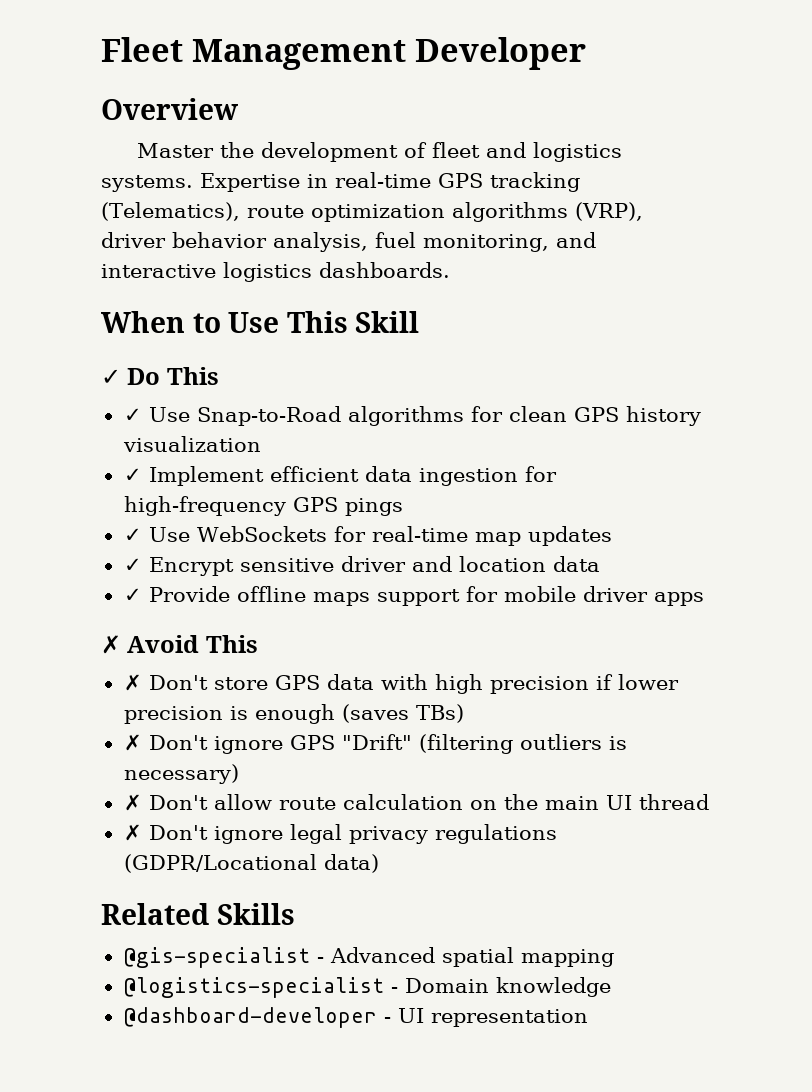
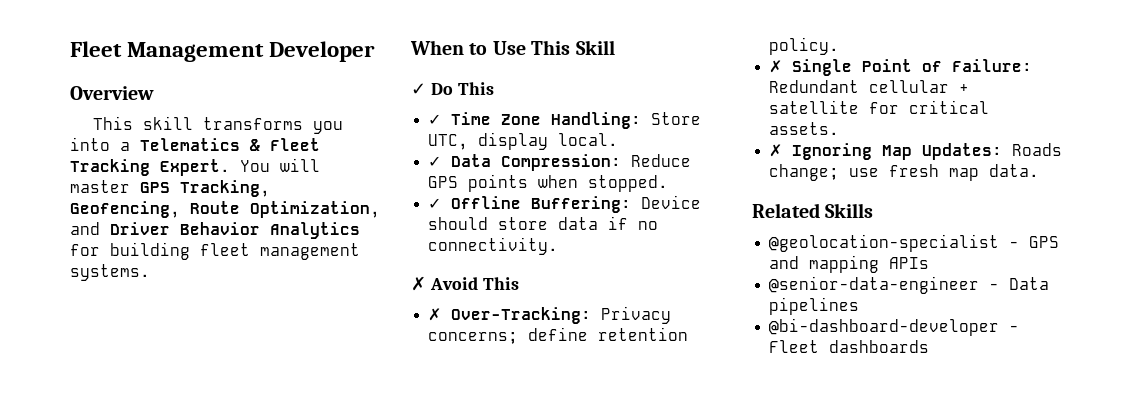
- Master the development of fleet and logistics systems. Expertise in real-time GPS tracking (Telematics), route optimization algorithms (VRP), driver behavior analysis, fuel monitoring, and interactive logistics dashboards.
+ This skill transforms you into a Telematics & Fleet Tracking Expert. You will master GPS Tracking, Geofencing, Route Optimization, and Driver Behavior Analytics for building fleet management systems.
- ✓ Use Snap-to-Road algorithms for clean GPS history visualization
- ✓ Implement efficient data ingestion for high-frequency GPS pings
- ✓ Use WebSockets for real-time map updates
- ✓ Encrypt sensitive driver and location data
- ✓ Provide offline maps support for mobile driver apps
+ ✓ Time Zone Handling: Store UTC, display local.
+ ✓ Data Compression: Reduce GPS points when stopped.
+ ✓ Offline Buffering: Device should store data if no connectivity.
  ✗ Avoid This
- ✗ Don't store GPS data with high precision if lower precision is enough (saves TBs)
- ✗ Don't ignore GPS "Drift" (filtering outliers is necessary)
- ✗ Don't allow route calculation on the main UI thread
- ✗ Don't ignore legal privacy regulations (GDPR/Locational data)
+ ✗ Over-Tracking: Privacy concerns; define retention policy.
+ ✗ Single Point of Failure: Redundant cellular + satellite for critical assets.
+ ✗ Ignoring Map Updates: Roads change; use fresh map data.
  Related Skills
- @gis-specialist - Advanced spatial mapping
- @logistics-specialist - Domain knowledge
- @dashboard-developer - UI representation
+ @geolocation-specialist - GPS and mapping APIs
+ @senior-data-engineer - Data pipelines
+ @bi-dashboard-developer - Fleet dashboards

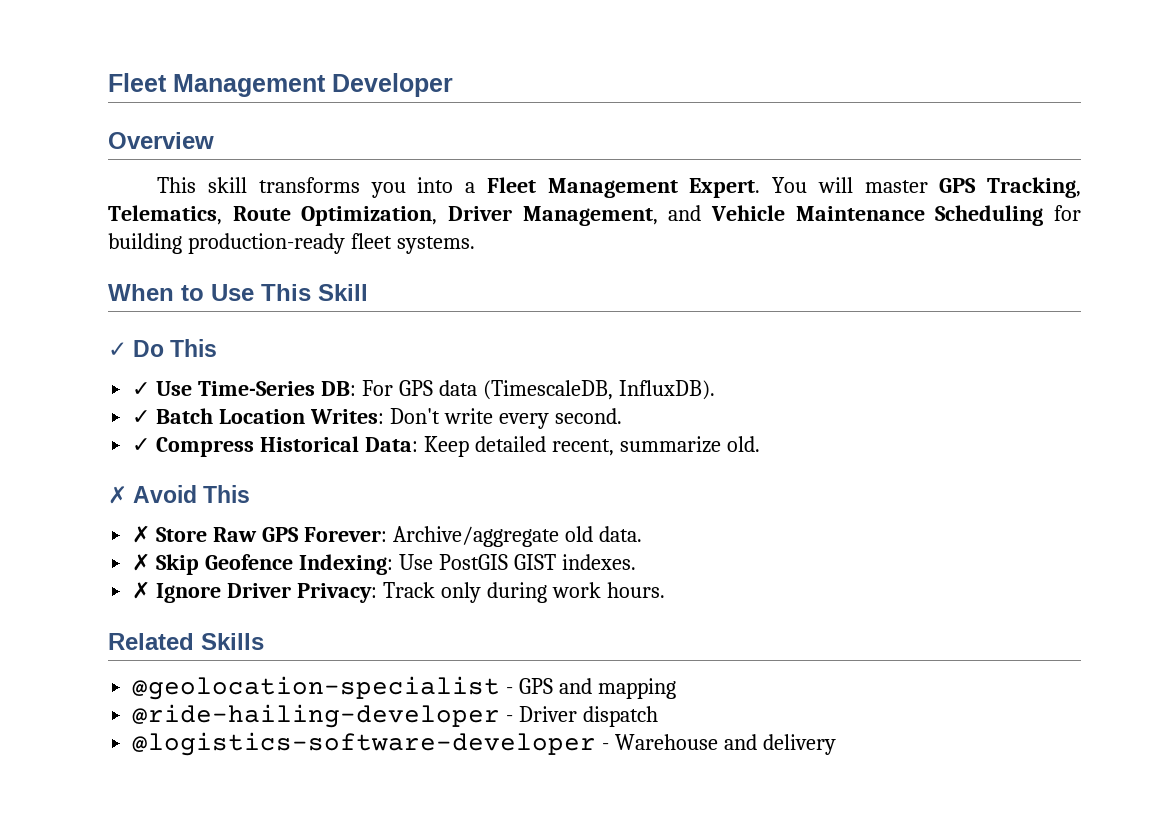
- This skill transforms you into a Telematics & Fleet Tracking Expert.
+ This skill transforms you into a Fleet Management Expert.
- You will master GPS Tracking, Geofencing, Route Optimization, and Driver Behavior Analytics for building fleet management systems.
+ You will master GPS Tracking, Telematics, Route Optimization, Driver Management, and Vehicle Maintenance Scheduling for building production-ready fleet systems.
- ✓ Time Zone Handling: Store UTC, display local.
- ✓ Data Compression: Reduce GPS points when stopped.
- ✓ Offline Buffering: Device should store data if no connectivity.
+ ✓ Use Time-Series DB: For GPS data (TimescaleDB, InfluxDB).
+ ✓ Batch Location Writes: Don't write every second.
+ ✓ Compress Historical Data: Keep detailed recent, summarize old.
  ✗ Avoid This
- ✗ Over-Tracking: Privacy concerns; define retention policy.
- ✗ Single Point of Failure: Redundant cellular + satellite for critical assets.
- ✗ Ignoring Map Updates: Roads change; use fresh map data.
+ ✗ Store Raw GPS Forever: Archive/aggregate old data.
+ ✗ Skip Geofence Indexing: Use PostGIS GIST indexes.
+ ✗ Ignore Driver Privacy: Track only during work hours.
- @geolocation-specialist - GPS and mapping APIs
- @senior-data-engineer - Data pipelines
- @bi-dashboard-developer - Fleet dashboards
+ @geolocation-specialist - GPS and mapping
+ @ride-hailing-developer - Driver dispatch
+ @logistics-software-developer - Warehouse and delivery

